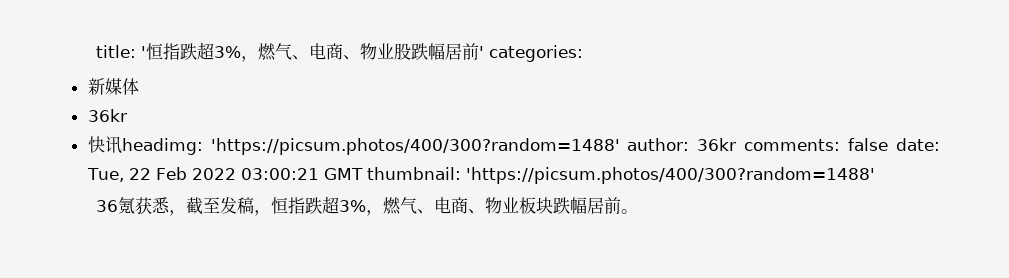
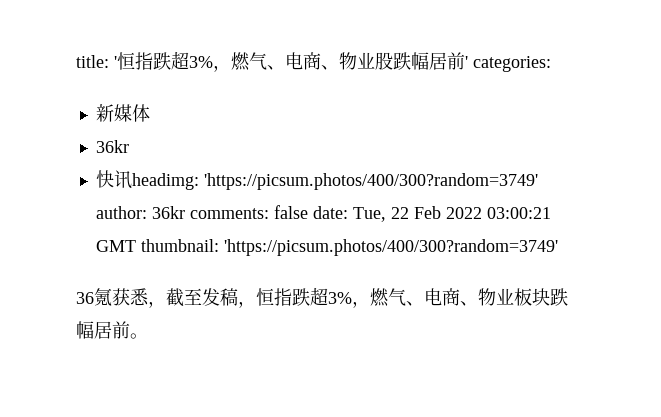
- 快讯headimg: 'https://picsum.photos/400/300?random=1488' author: 36kr comments: false date: Tue, 22 Feb 2022 03:00:21 GMT thumbnail: 'https://picsum.photos/400/300?random=1488'
+ 快讯headimg: 'https://picsum.photos/400/300?random=3749' author: 36kr comments: false date: Tue, 22 Feb 2022 03:00:21 GMT thumbnail: 'https://picsum.photos/400/300?random=3749'

